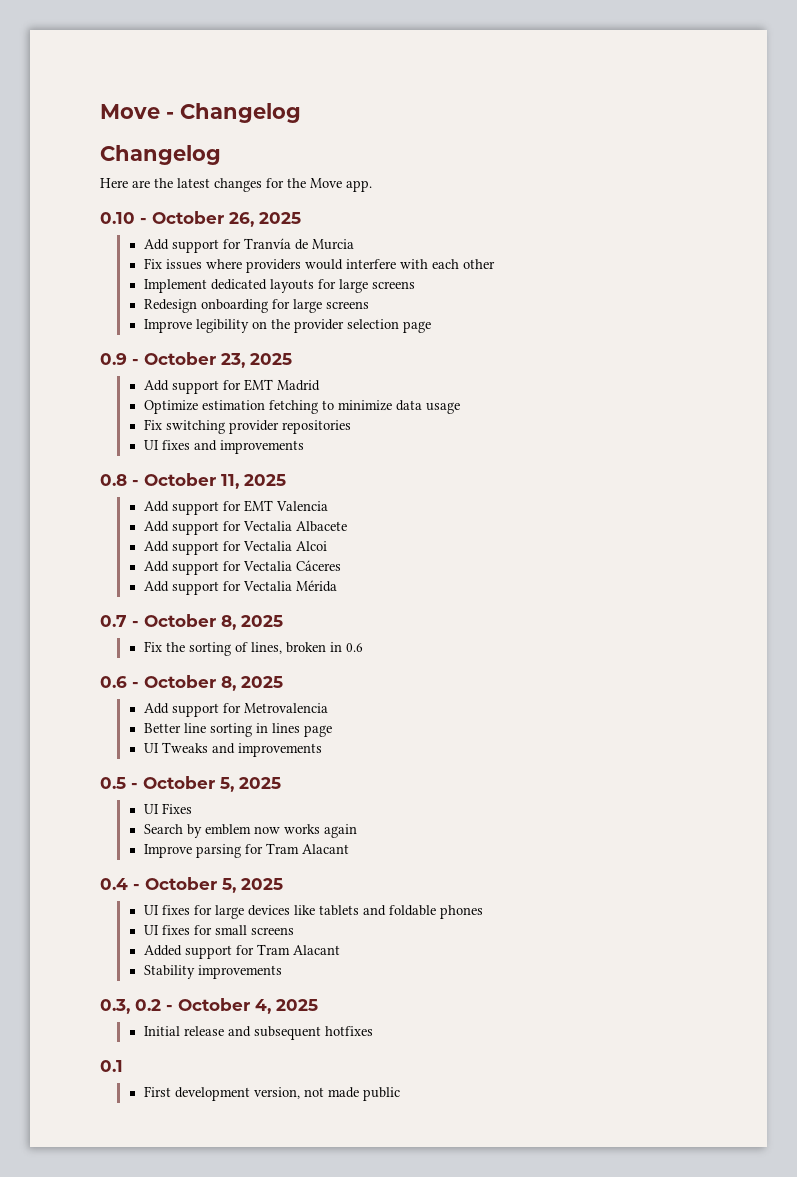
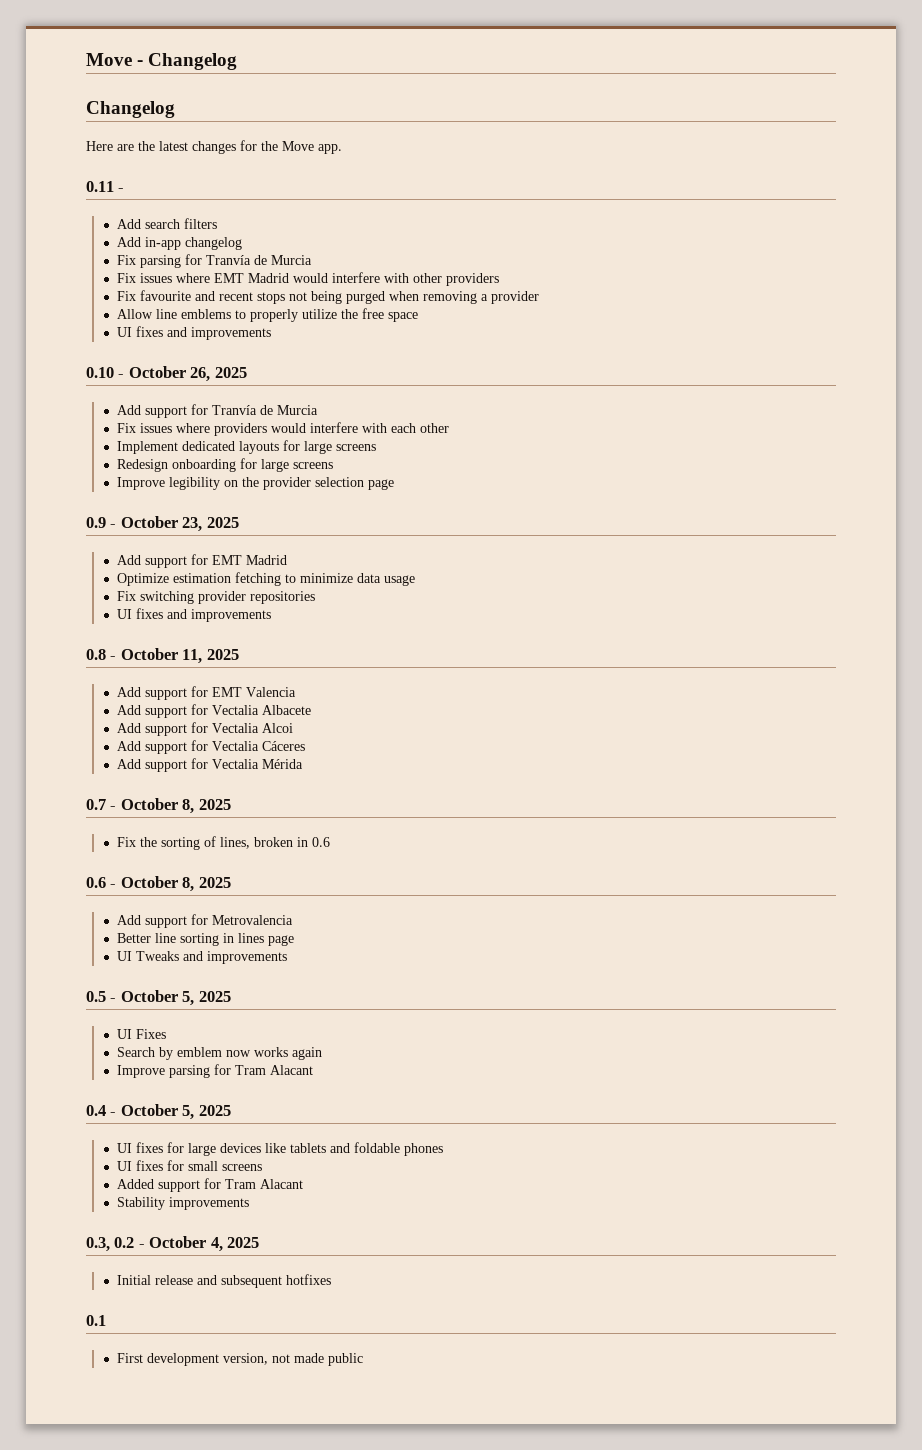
+ 0.11 -
+ Add search filters
+ Add in-app changelog
+ Fix parsing for Tranvía de Murcia
+ Fix issues where EMT Madrid would interfere with other providers
+ Fix favourite and recent stops not being purged when removing a provider
+ Allow line emblems to properly utilize the free space
+ UI fixes and improvements

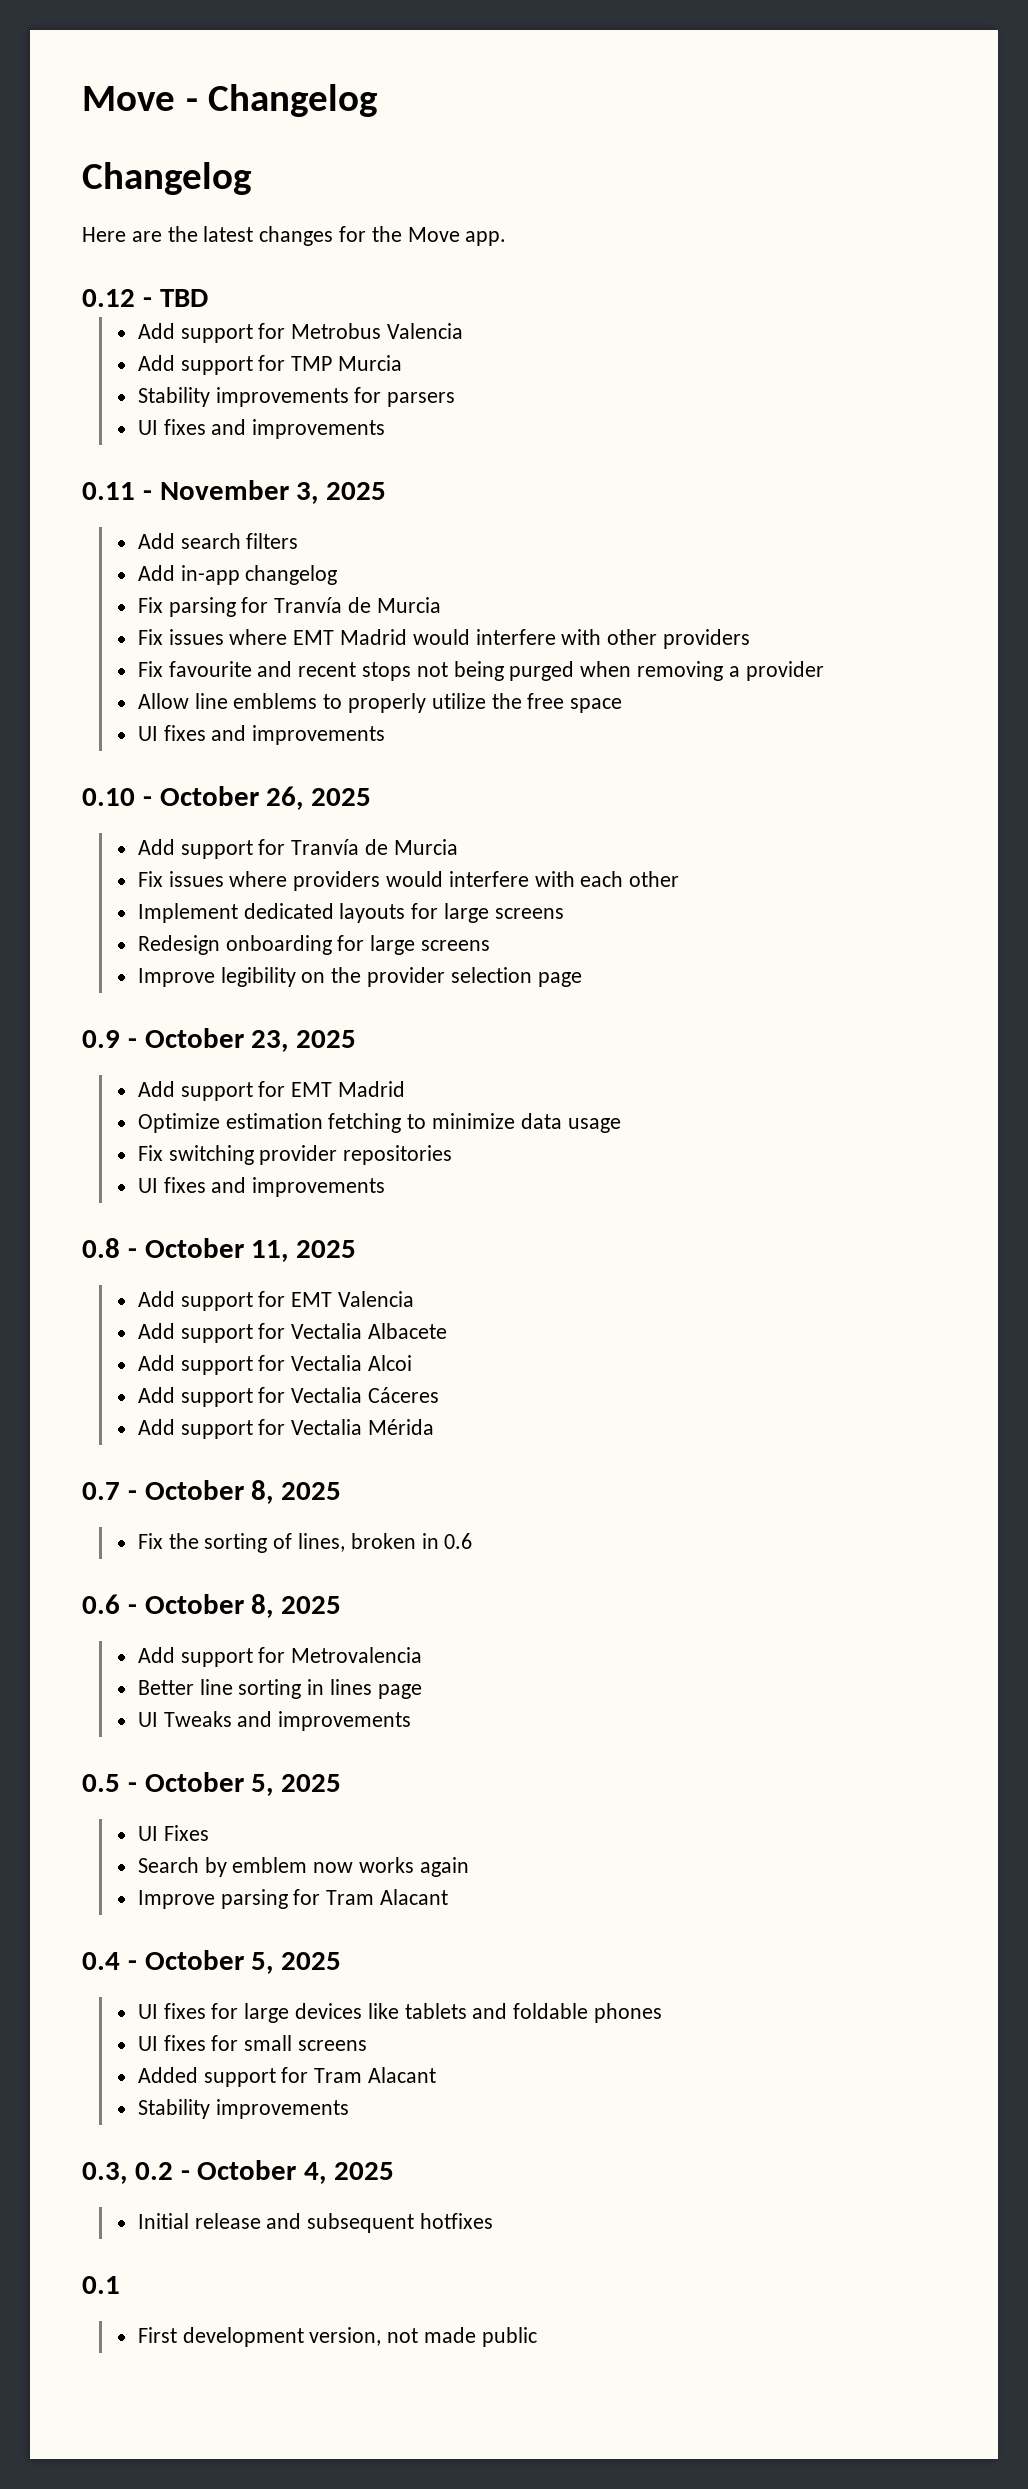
+ 0.12 - TBD
+ Add support for Metrobus Valencia
+ Add support for TMP Murcia
+ Stability improvements for parsers
+ UI fixes and improvements
- 0.11 -
+ 0.11 - November 3, 2025

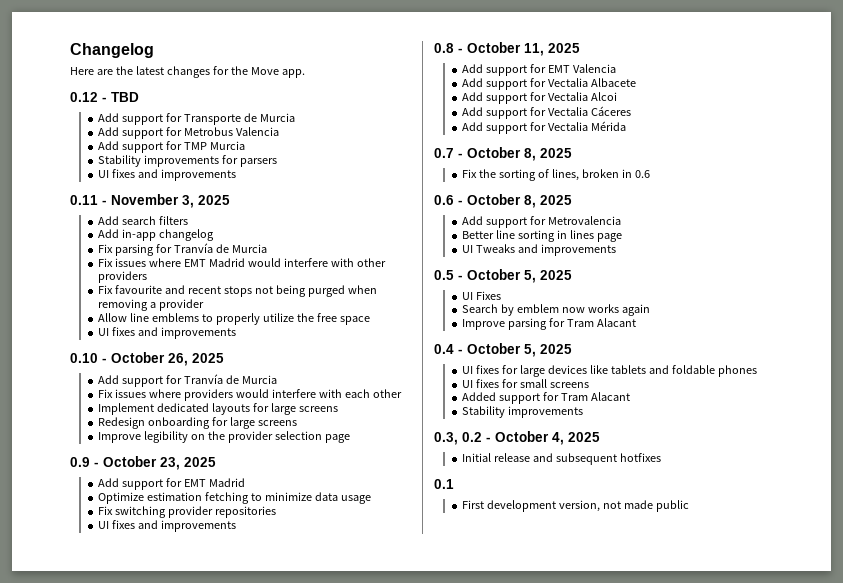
- Move - Changelog
+ Add support for Transporte de Murcia

